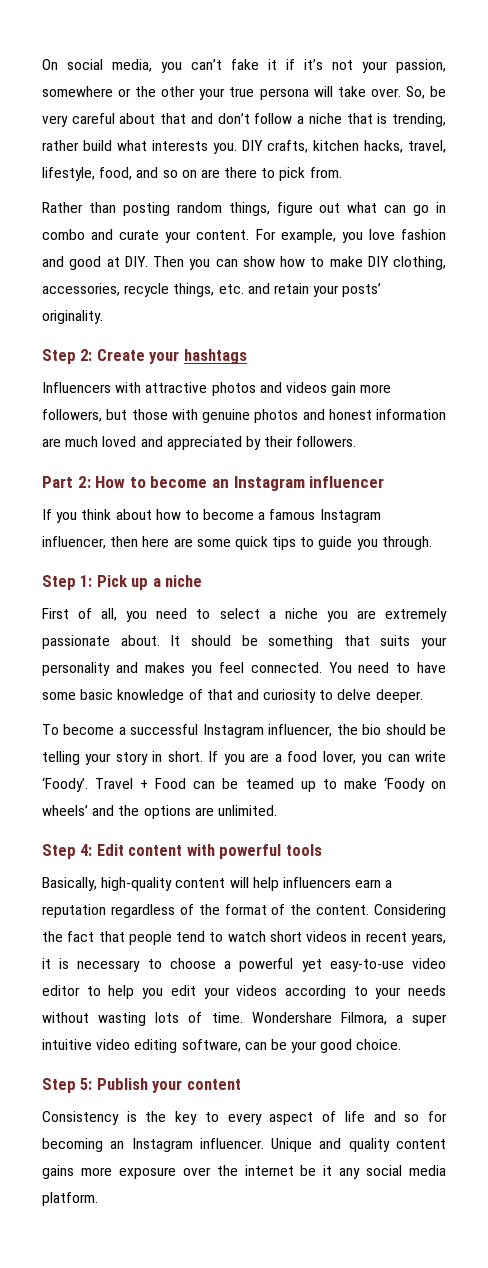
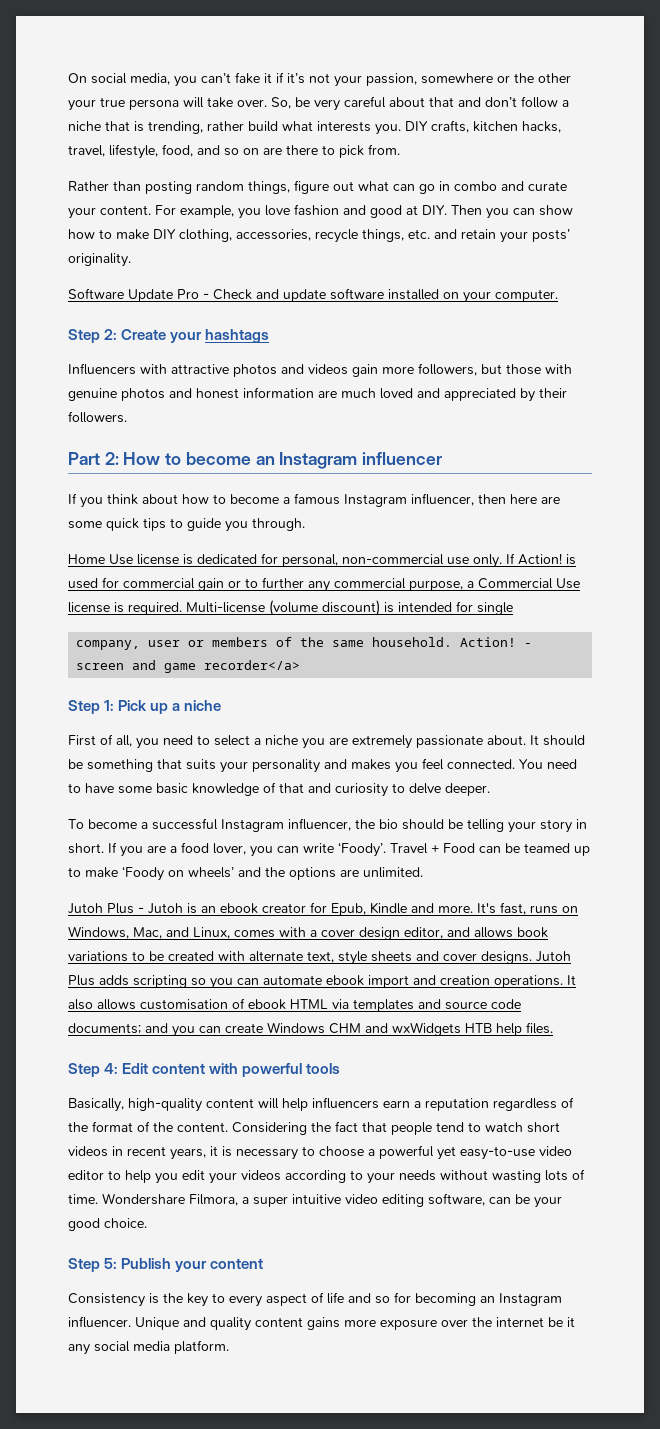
+ Software Update Pro - Check and update software installed on your computer.
+ Home Use license is dedicated for personal, non-commercial use only. If Action! is used for commercial gain or to further any commercial purpose, a Commercial Use license is required. Multi-license (volume discount) is intended for single
+ company, user or members of the same household. Action! - screen and game recorder</a>
+ Jutoh Plus - Jutoh is an ebook creator for Epub, Kindle and more. It's fast, runs on Windows, Mac, and Linux, comes with a cover design editor, and allows book variations to be created with alternate text, style sheets and cover designs. Jutoh Plus adds scripting so you can automate ebook import and creation operations. It also allows customisation of ebook HTML via templates and source code documents; and you can create Windows CHM and wxWidgets HTB help files.

